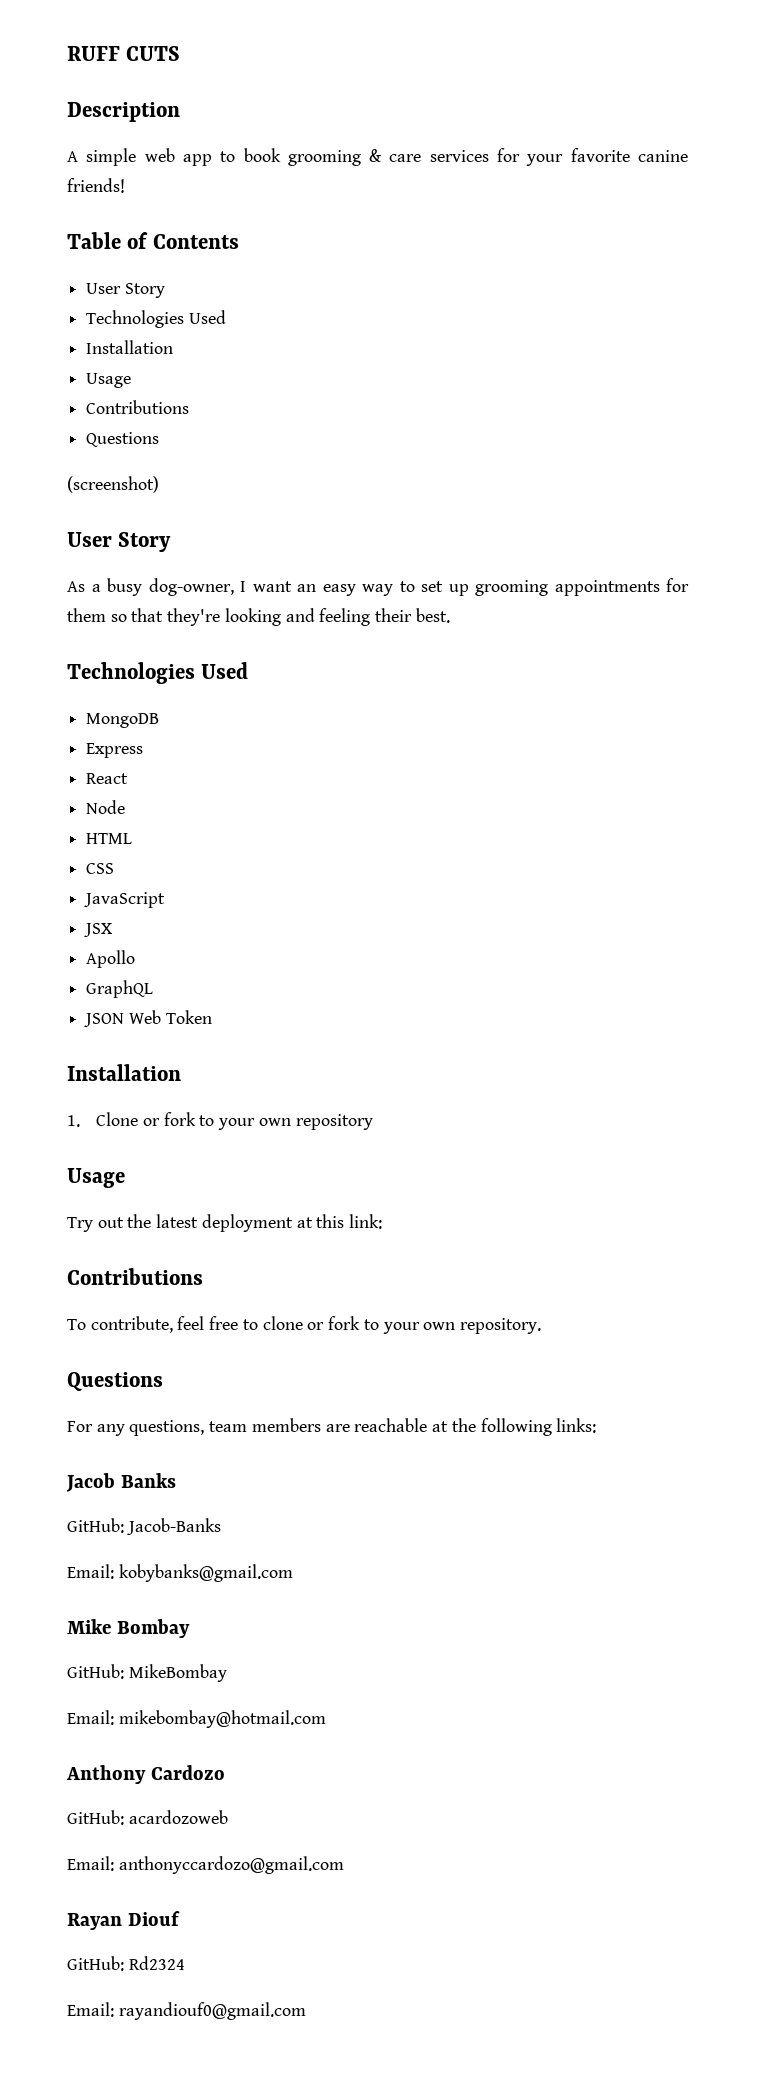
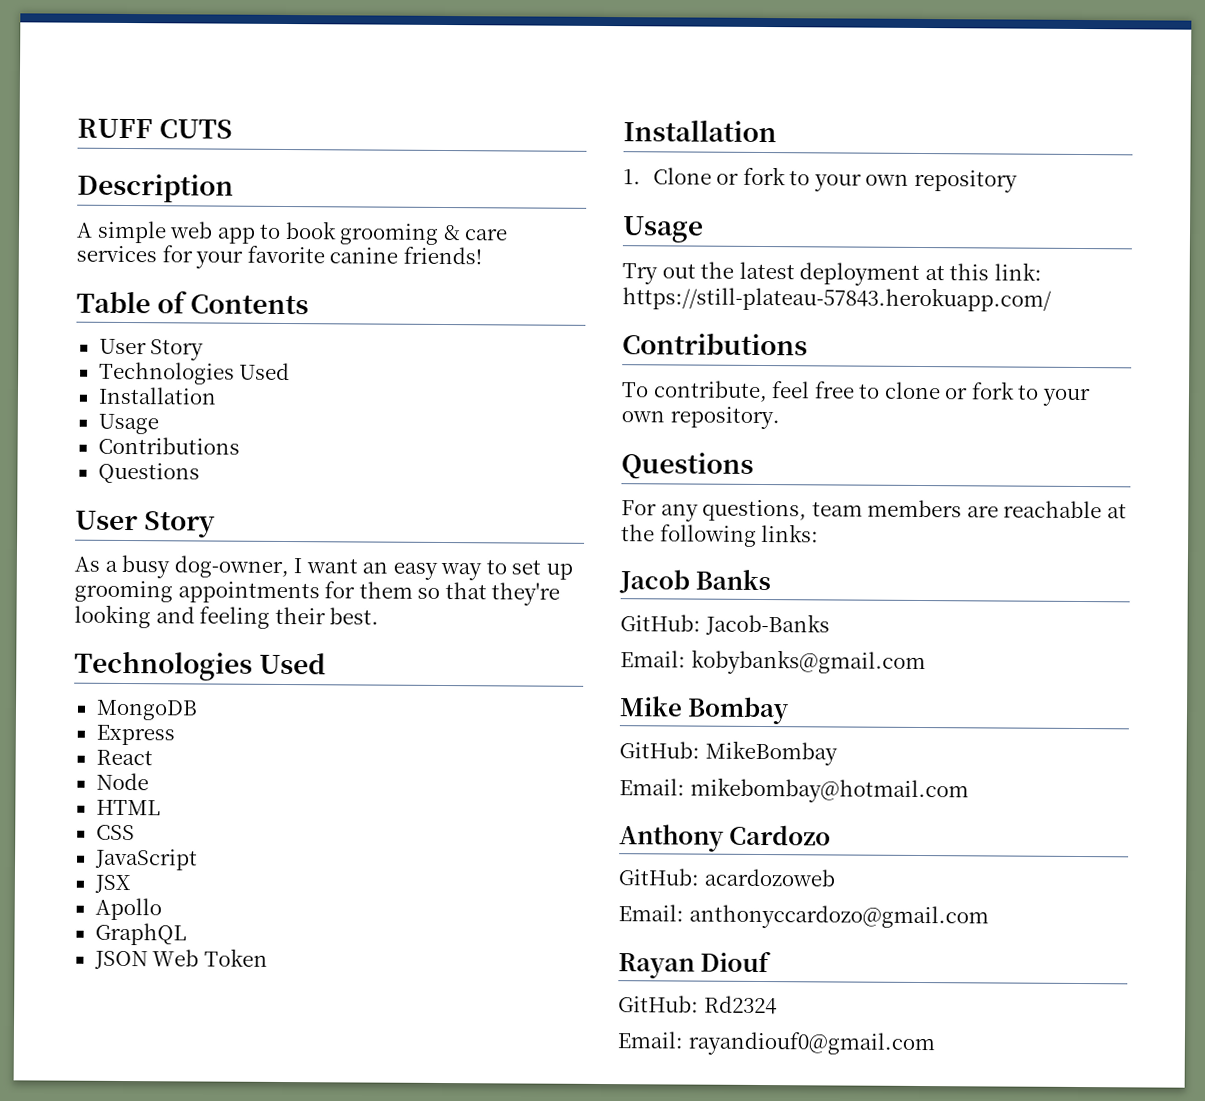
- (screenshot)
- Try out the latest deployment at this link:
+ Try out the latest deployment at this link: https://still-plateau-57843.herokuapp.com/

